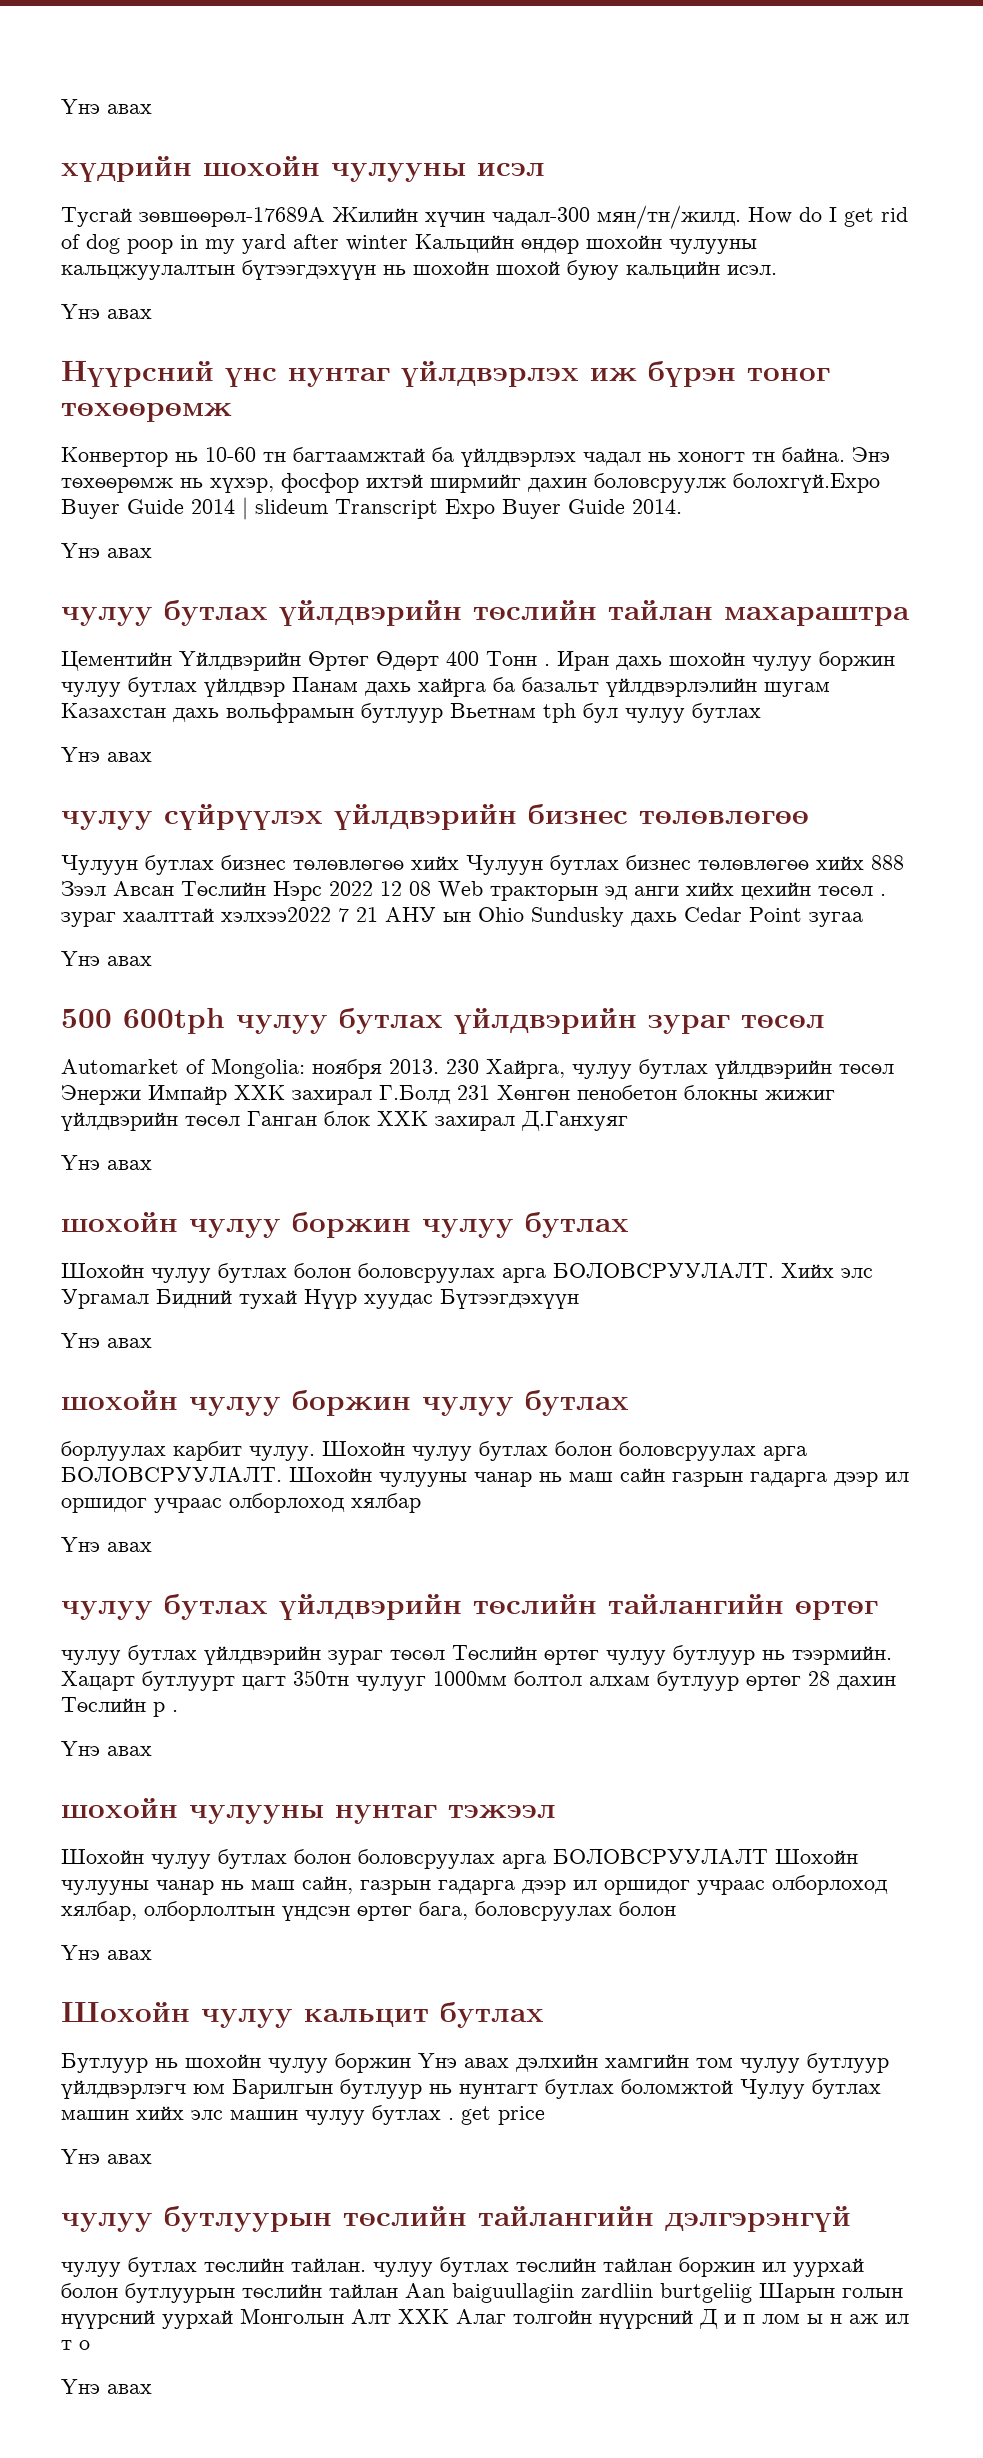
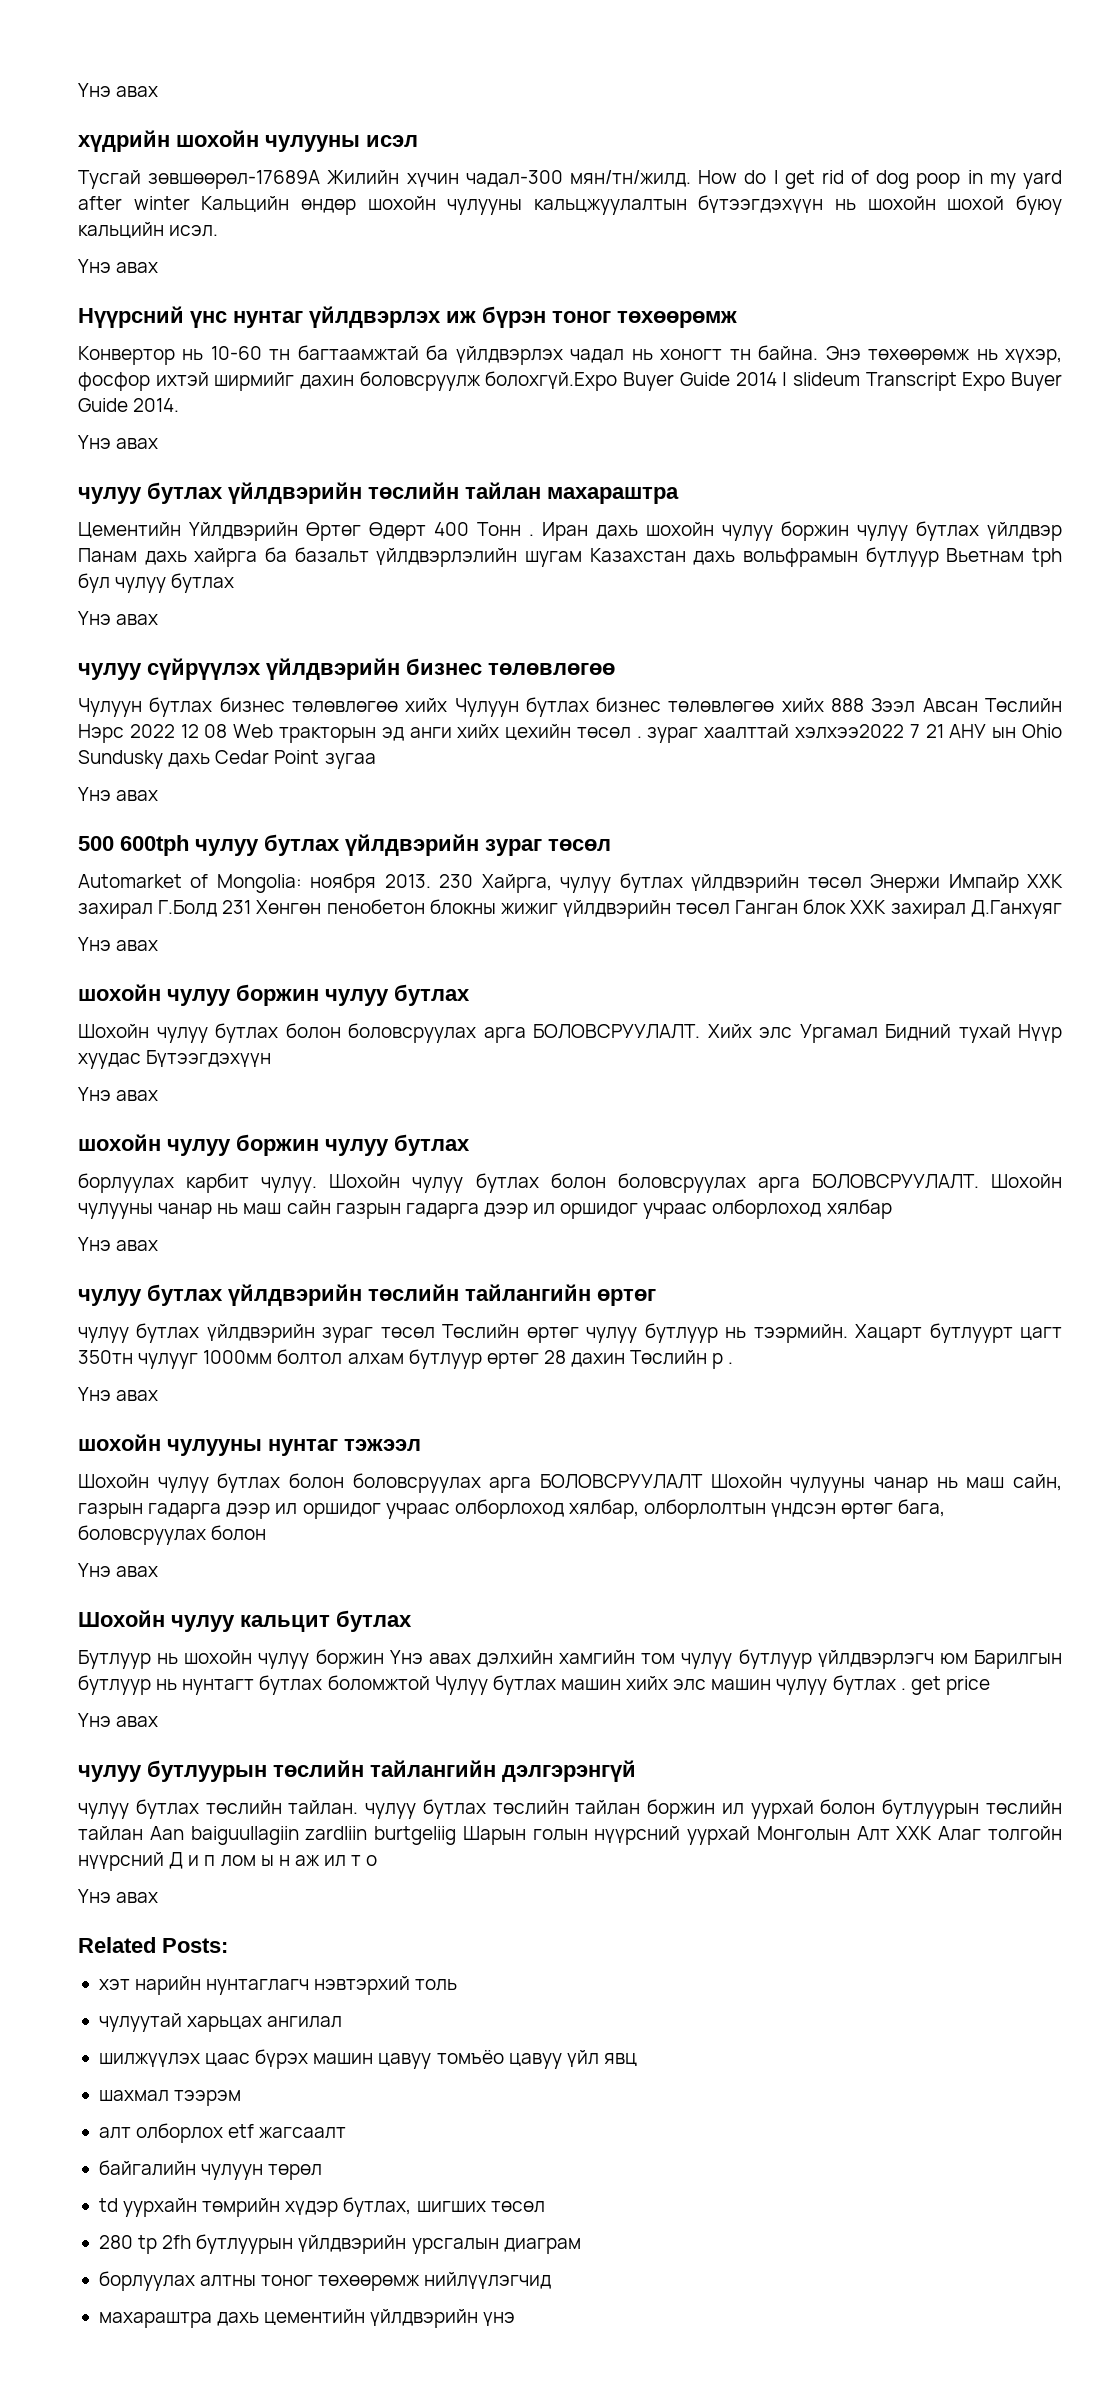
+ Related Posts:
+ хэт нарийн нунтаглагч нэвтэрхий толь
+ чулуутай харьцах ангилал
+ шилжүүлэх цаас бүрэх машин цавуу томъёо цавуу үйл явц
+ шахмал тээрэм
+ алт олборлох etf жагсаалт
+ байгалийн чулуун төрөл
+ td уурхайн төмрийн хүдэр бутлах, шигших төсөл
+ 280 tp 2fh бутлуурын үйлдвэрийн урсгалын диаграм
+ борлуулах алтны тоног төхөөрөмж нийлүүлэгчид
+ махараштра дахь цементийн үйлдвэрийн үнэ

